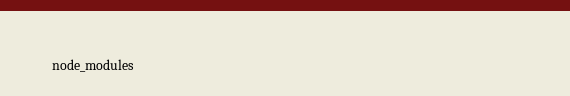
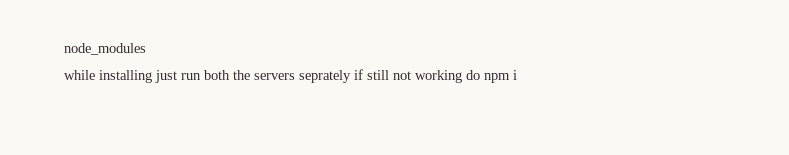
+ while installing just run both the servers seprately if still not working do npm i

